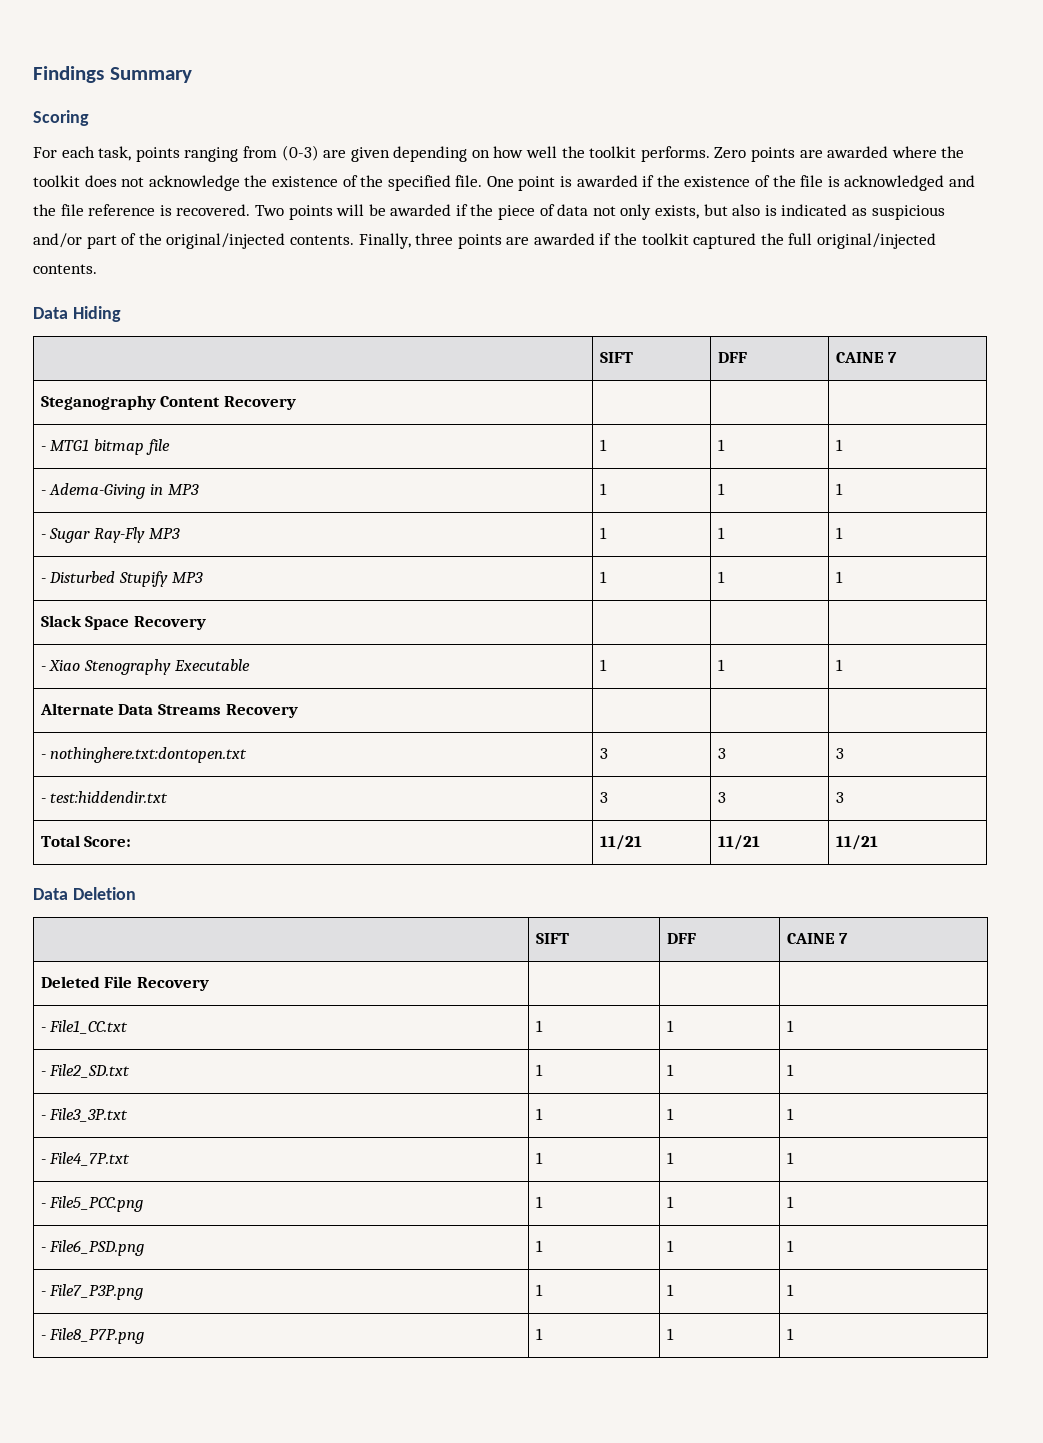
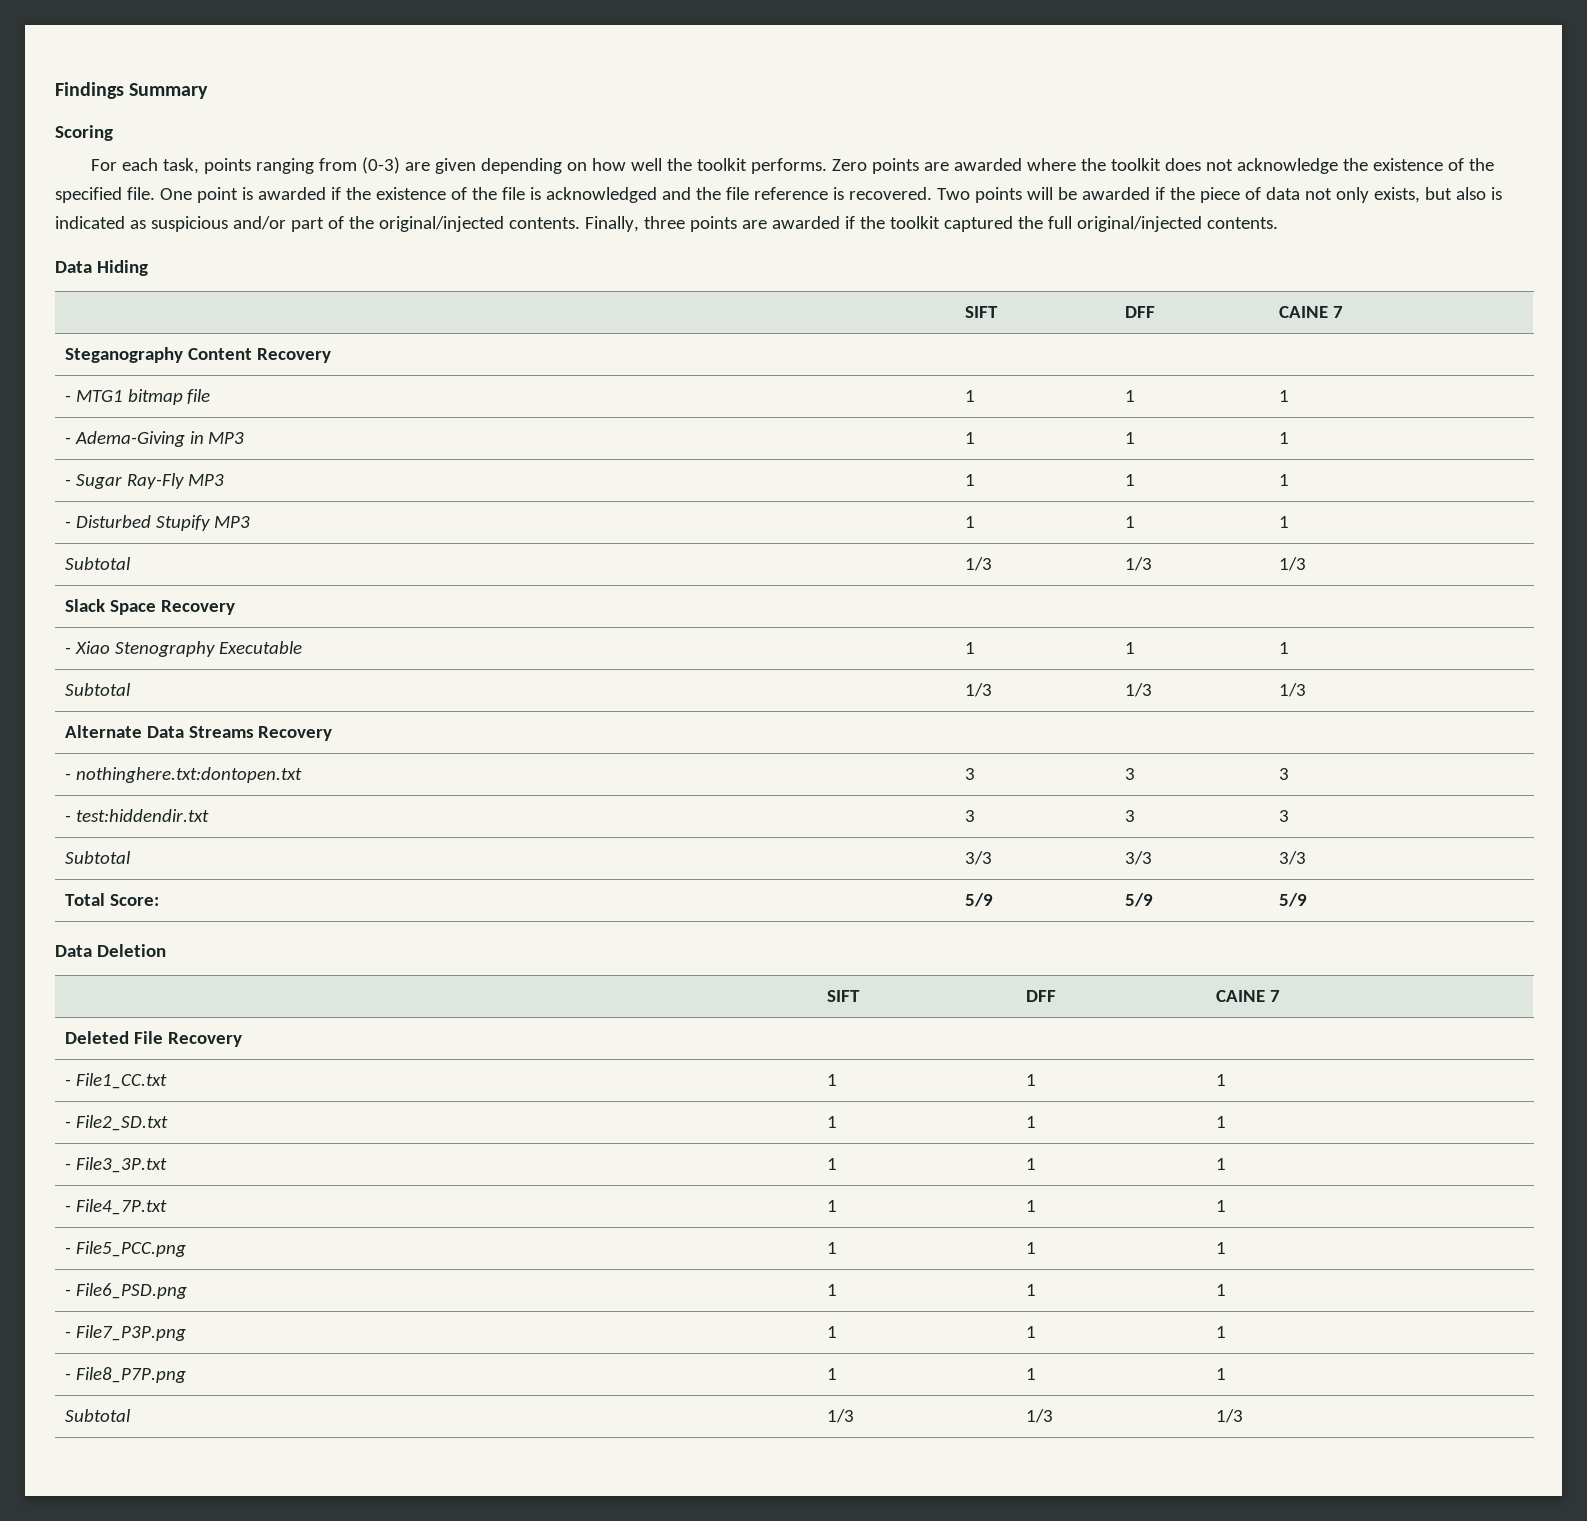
  - Disturbed Stupify MP3 | 1 | 1 | 1
+ Subtotal | 1/3 | 1/3 | 1/3
  - Xiao Stenography Executable | 1 | 1 | 1
+ Subtotal | 1/3 | 1/3 | 1/3
+ Subtotal | 3/3 | 3/3 | 3/3
- Total Score: | 11/21 | 11/21 | 11/21
+ Total Score: | 5/9 | 5/9 | 5/9
  - File8_P7P.png | 1 | 1 | 1
+ Subtotal | 1/3 | 1/3 | 1/3

